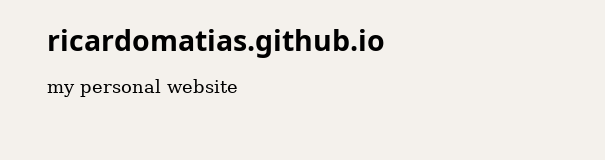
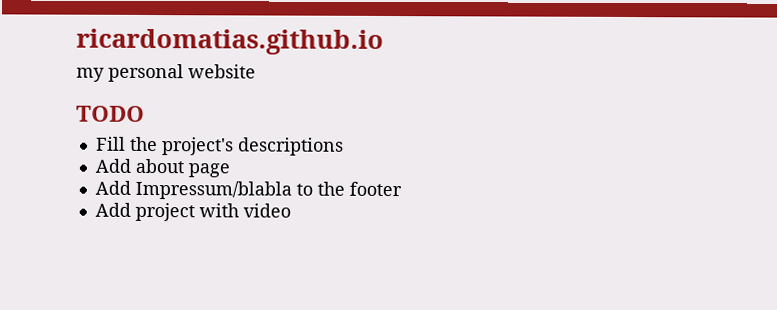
+ TODO
+ Fill the project's descriptions
+ Add about page
+ Add Impressum/blabla to the footer
+ Add project with video

